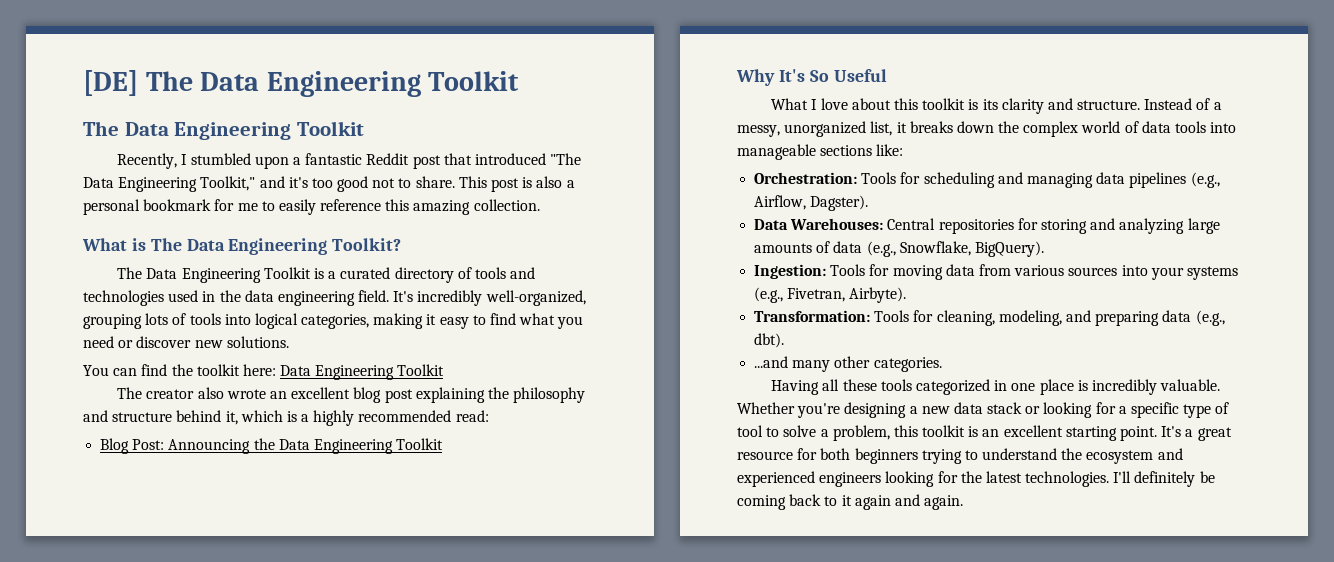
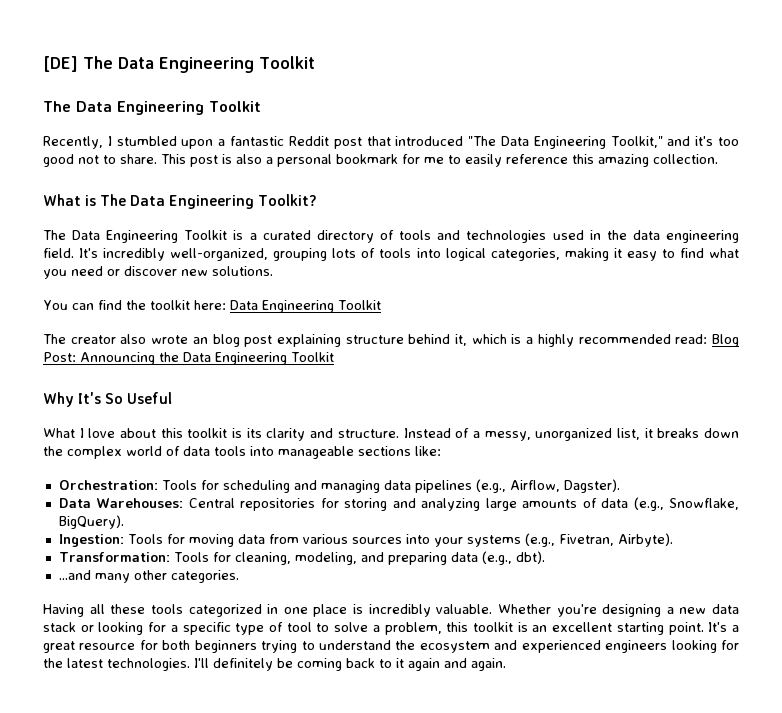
- The creator also wrote an excellent blog post explaining the philosophy and structure behind it, which is a highly recommended read:
- Blog Post: Announcing the Data Engineering Toolkit
+ The creator also wrote an blog post explaining structure behind it, which is a highly recommended read: Blog Post: Announcing the Data Engineering Toolkit

